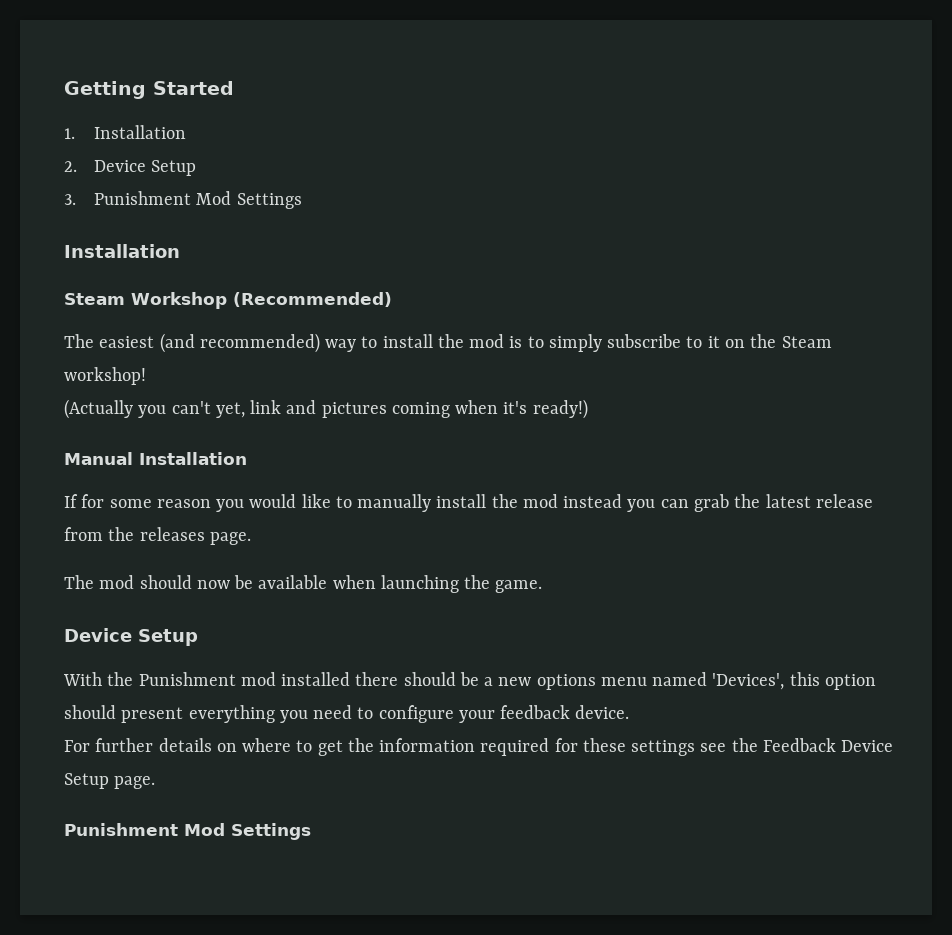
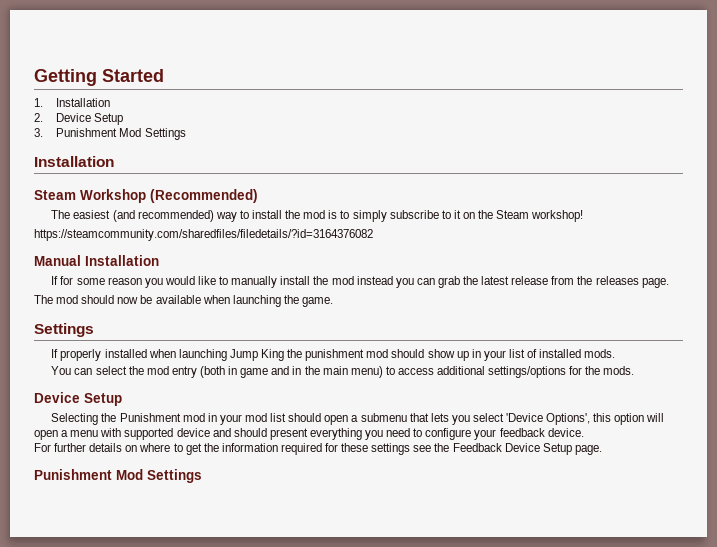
- (Actually you can't yet, link and pictures coming when it's ready!)
+ https://steamcommunity.com/sharedfiles/filedetails/?id=3164376082
  The mod should now be available when launching the game.
+ Settings
+ If properly installed when launching Jump King the punishment mod should show up in your list of installed mods.
+ You can select the mod entry (both in game and in the main menu) to access additional settings/options for the mods.
  Device Setup
- With the Punishment mod installed there should be a new options menu named 'Devices', this option should present everything you need to configure your feedback device.
+ Selecting the Punishment mod in your mod list should open a submenu that lets you select 'Device Options', this option will open a menu with supported device and should present everything you need to configure your feedback device.

